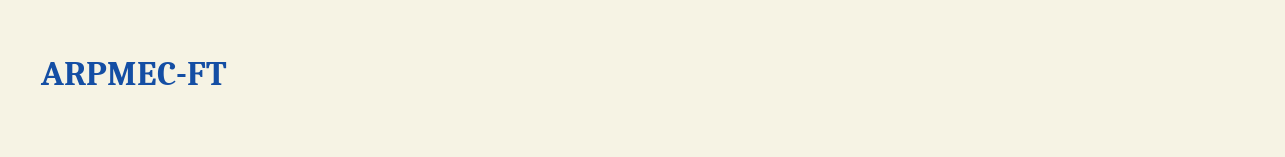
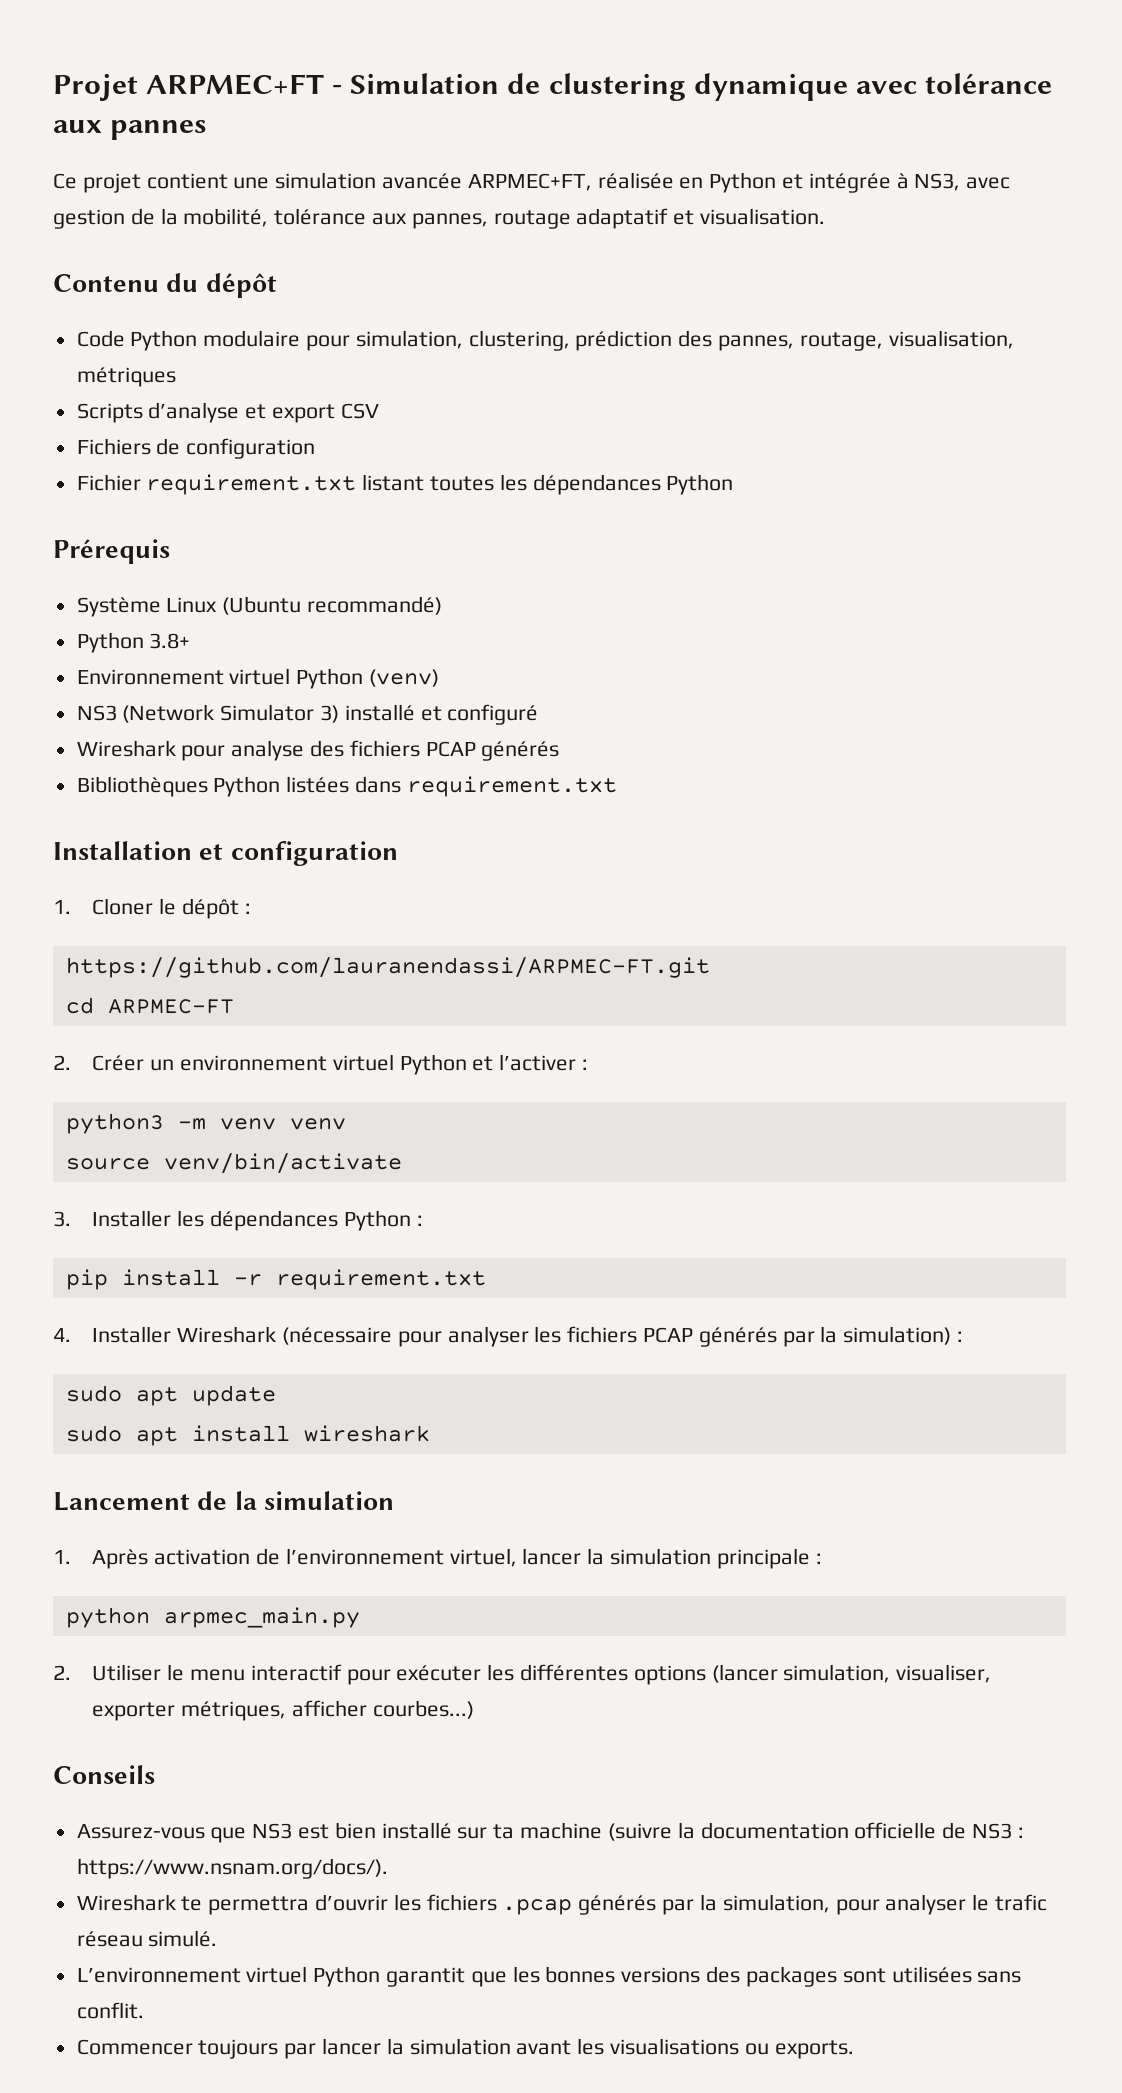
- ARPMEC-FT
+ Projet ARPMEC+FT - Simulation de clustering dynamique avec tolérance aux pannes
+ Ce projet contient une simulation avancée ARPMEC+FT, réalisée en Python et intégrée à NS3, avec gestion de la mobilité, tolérance aux pannes, routage adaptatif et visualisation.
+ Contenu du dépôt
+ Code Python modulaire pour simulation, clustering, prédiction des pannes, routage, visualisation, métriques
+ Scripts d’analyse et export CSV
+ Fichiers de configuration
+ Fichier requirement.txt listant toutes les dépendances Python
+ Prérequis
+ Système Linux (Ubuntu recommandé)
+ Python 3.8+
+ Environnement virtuel Python (venv)
+ NS3 (Network Simulator 3) installé et configuré
+ Wireshark pour analyse des fichiers PCAP générés
+ Bibliothèques Python listées dans requirement.txt
+ Installation et configuration
+ 1. Cloner le dépôt :
+ https://github.com/lauranendassi/ARPMEC-FT.git
+ cd ARPMEC-FT
+ 2. Créer un environnement virtuel Python et l’activer :
+ python3 -m venv venv
+ source venv/bin/activate
+ 3. Installer les dépendances Python :
+ pip install -r requirement.txt
+ 4. Installer Wireshark (nécessaire pour analyser les fichiers PCAP générés par la simulation) :
+ sudo apt update
+ sudo apt install wireshark
+ Lancement de la simulation
+ 1. Après activation de l’environnement virtuel, lancer la simulation principale :
+ python arpmec_main.py
+ 2. Utiliser le menu interactif pour exécuter les différentes options (lancer simulation, visualiser, exporter métriques, afficher courbes...)
+ Conseils
+ Assurez-vous que NS3 est bien installé sur ta machine (suivre la documentation officielle de NS3 : https://www.nsnam.org/docs/).
+ Wireshark te permettra d’ouvrir les fichiers .pcap générés par la simulation, pour analyser le trafic réseau simulé.
+ L’environnement virtuel Python garantit que les bonnes versions des packages sont utilisées sans conflit.
+ Commencer toujours par lancer la simulation avant les visualisations ou exports.

